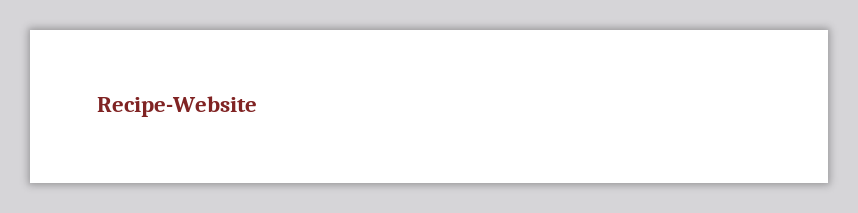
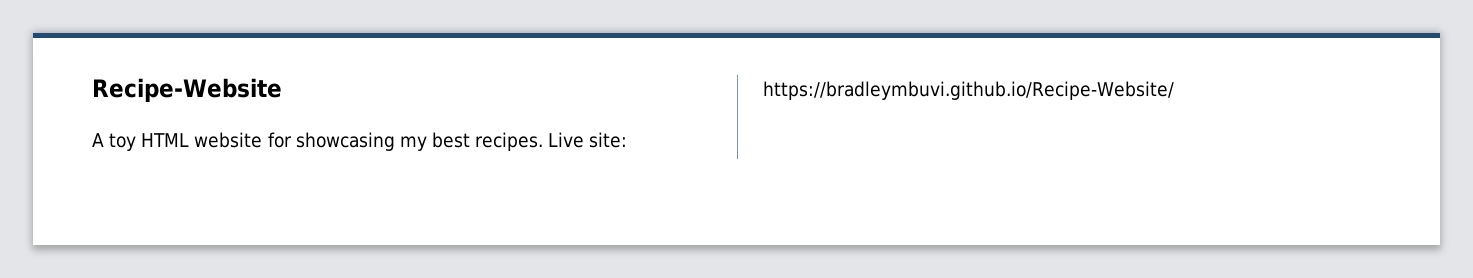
+ A toy HTML website for showcasing my best recipes. Live site: https://bradleymbuvi.github.io/Recipe-Website/

